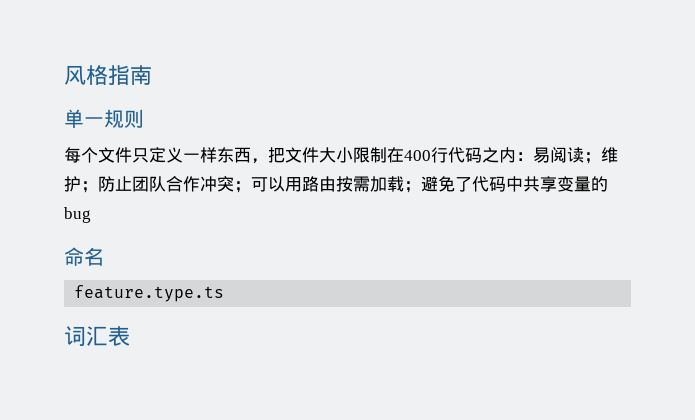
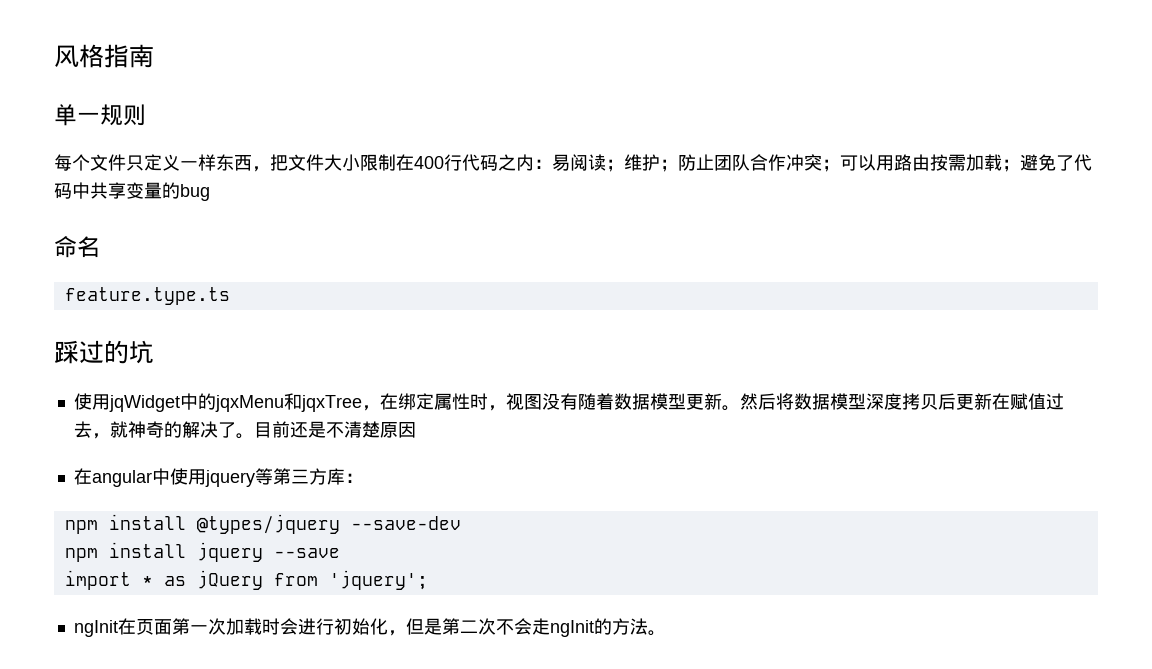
- 词汇表
+ 踩过的坑
+ 使用jqWidget中的jqxMenu和jqxTree，在绑定属性时，视图没有随着数据模型更新。然后将数据模型深度拷贝后更新在赋值过去，就神奇的解决了。目前还是不清楚原因
+ 在angular中使用jquery等第三方库：
+ npm install @types/jquery --save-dev
+ npm install jquery --save
+ import * as jQuery from 'jquery';
+ ngInit在页面第一次加载时会进行初始化，但是第二次不会走ngInit的方法。

